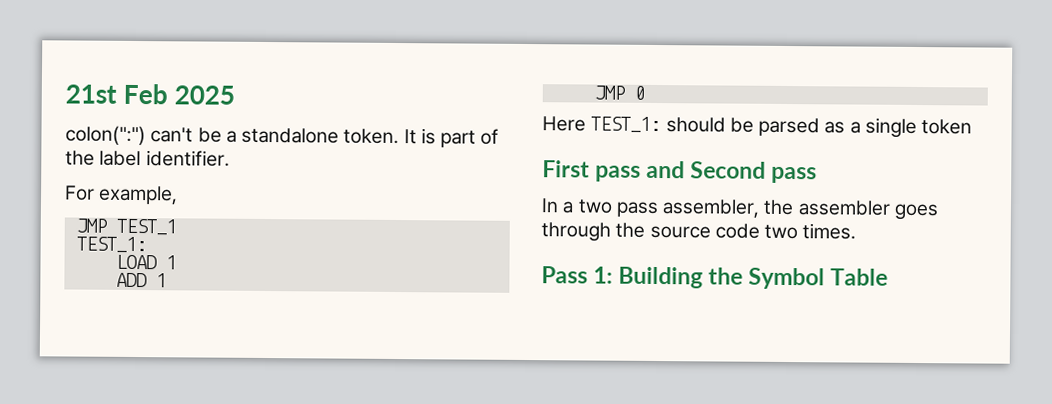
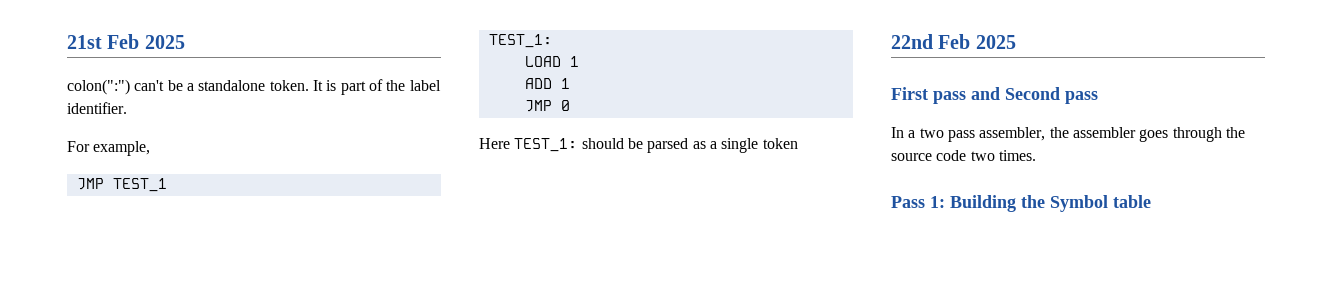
+ 22nd Feb 2025
- Pass 1: Building the Symbol Table
+ Pass 1: Building the Symbol table

